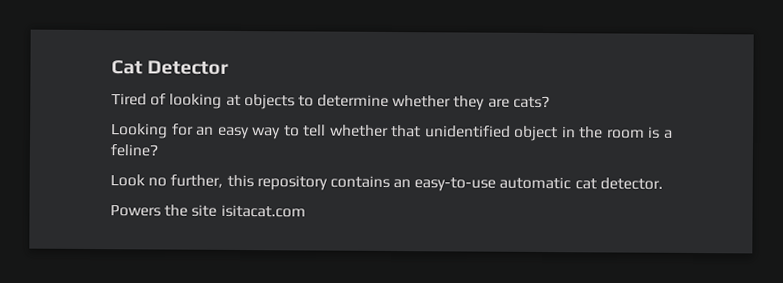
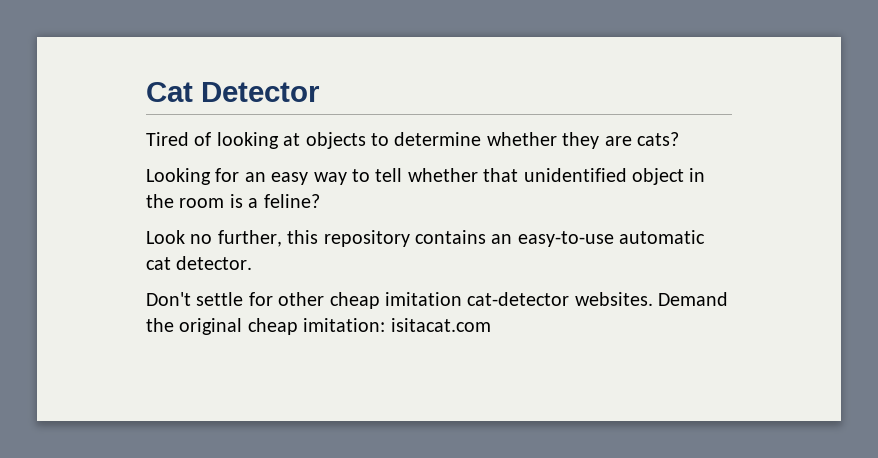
- Powers the site isitacat.com
+ Don't settle for other cheap imitation cat-detector websites. Demand the original cheap imitation: isitacat.com

